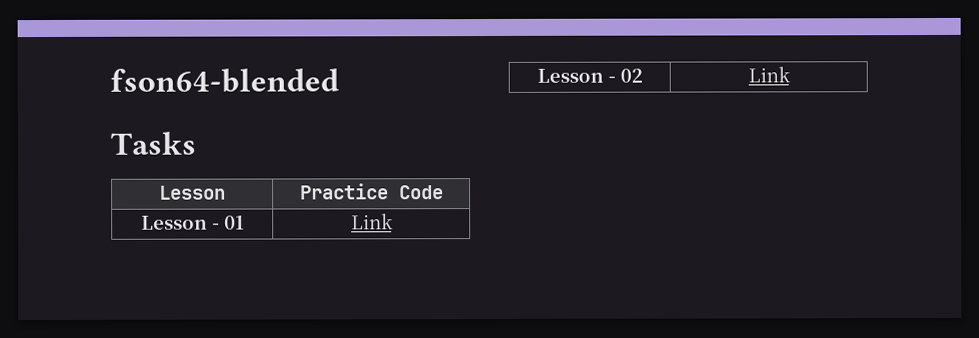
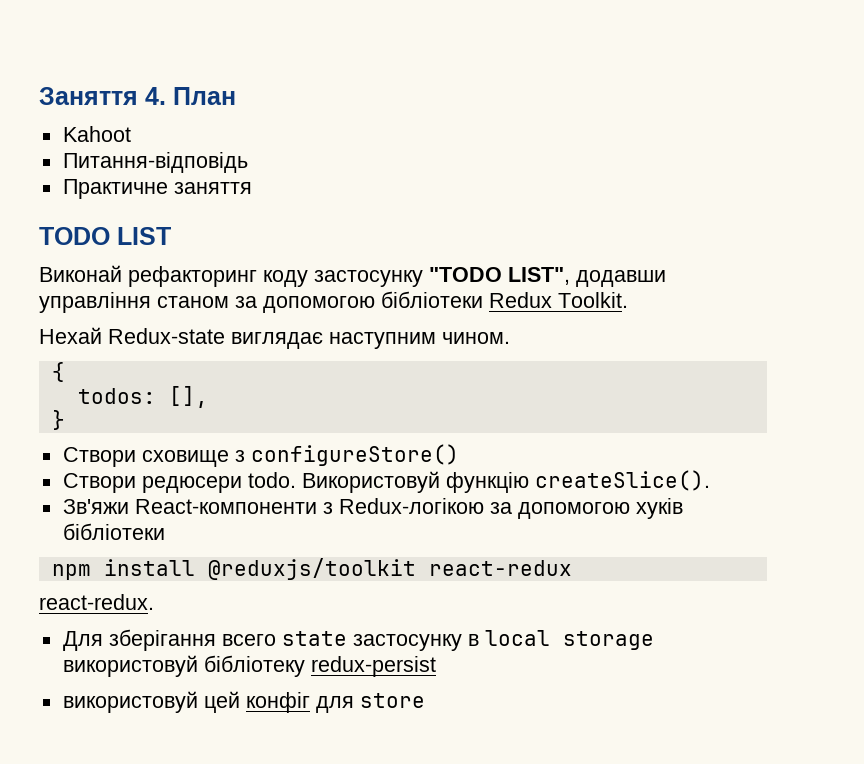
- fson64-blended
- Tasks
- Lesson | Practice Code
- Lesson - 01 | Link
- Lesson - 02 | Link
+ Заняття 4. План
+ Kahoot
+ Питання-відповідь
+ Практичне заняття
+ TODO LIST
+ Виконай рефакторинг коду застосунку "TODO LIST", додавши управління станом за допомогою бібліотеки Redux Toolkit.
+ Нехай Redux-state виглядає наступним чином.
+ {
+ todos: [],
+ }
+ Створи сховище з configureStore()
+ Створи редюсери todo. Використовуй функцію createSlice().
+ Зв'яжи React-компоненти з Redux-логікою за допомогою хуків бібліотеки
+ npm install @reduxjs/toolkit react-redux
+ react-redux.
+ Для зберігання всего state застосунку в local storage використовуй бібліотеку redux-persist
+ використовуй цей конфіг для store

